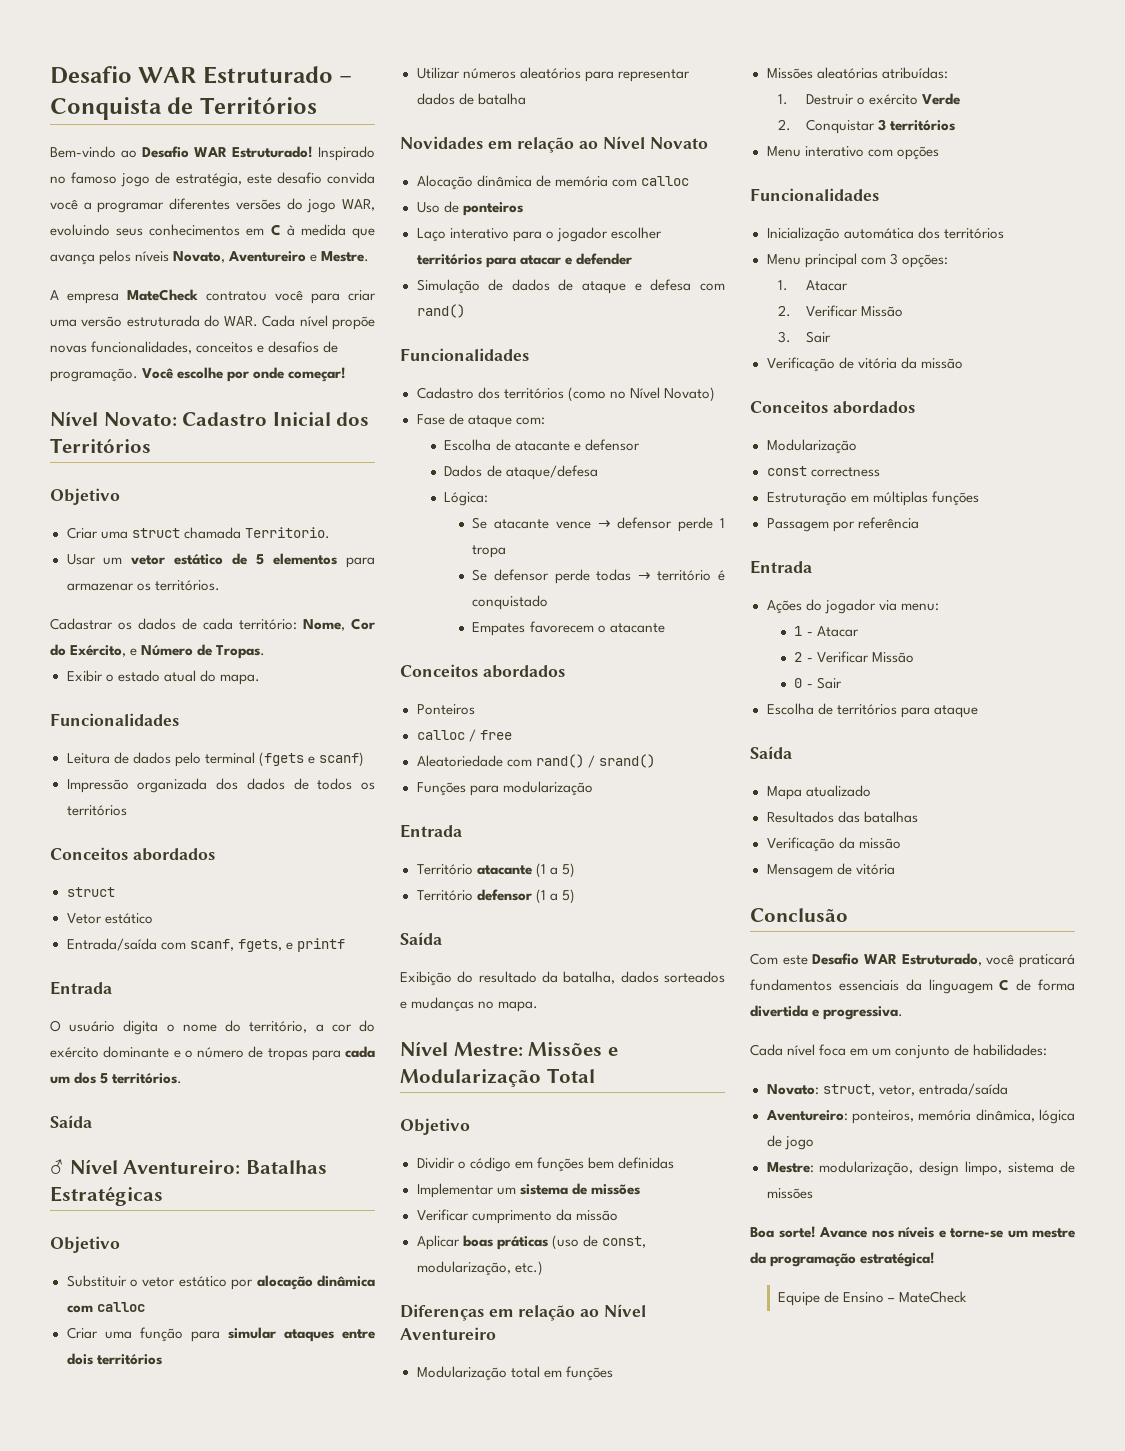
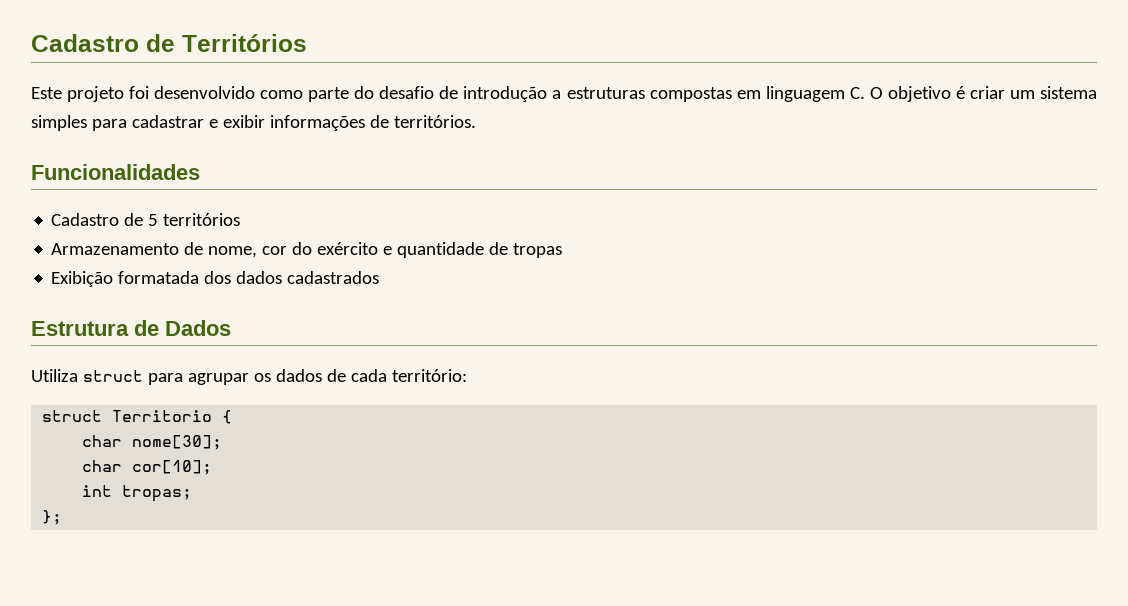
- Desafio WAR Estruturado – Conquista de Territórios
- Bem-vindo ao Desafio WAR Estruturado! Inspirado no famoso jogo de estratégia, este desafio convida você a programar diferentes versões do jogo WAR, evoluindo seus conhecimentos em C à medida que avança pelos níveis Novato, Aventureiro e Mestre.
- A empresa MateCheck contratou você para criar uma versão estruturada do WAR. Cada nível propõe novas funcionalidades, conceitos e desafios de programação. Você escolhe por onde começar!
- Nível Novato: Cadastro Inicial dos Territórios
- Objetivo
- Criar uma struct chamada Territorio.
- Usar um vetor estático de 5 elementos para armazenar os territórios.
- Cadastrar os dados de cada território: Nome, Cor do Exército, e Número de Tropas.
- Exibir o estado atual do mapa.
+ Cadastro de Territórios
+ Este projeto foi desenvolvido como parte do desafio de introdução a estruturas compostas em linguagem C. O objetivo é criar um sistema simples para cadastrar e exibir informações de territórios.
  Funcionalidades
- Leitura de dados pelo terminal (fgets e scanf)
- Impressão organizada dos dados de todos os territórios
- Conceitos abordados
- struct
- Vetor estático
- Entrada/saída com scanf, fgets, e printf
- Entrada
- O usuário digita o nome do território, a cor do exército dominante e o número de tropas para cada um dos 5 territórios.
- Saída
- ♂ Nível Aventureiro: Batalhas Estratégicas
- Objetivo
- Substituir o vetor estático por alocação dinâmica com calloc
- Criar uma função para simular ataques entre dois territórios
- Utilizar números aleatórios para representar dados de batalha
- Novidades em relação ao Nível Novato
- Alocação dinâmica de memória com calloc
- Uso de ponteiros
- Laço interativo para o jogador escolher territórios para atacar e defender
- Simulação de dados de ataque e defesa com rand()
- Funcionalidades
- Cadastro dos territórios (como no Nível Novato)
- Fase de ataque com:
- Escolha de atacante e defensor
- Dados de ataque/defesa
- Lógica:
- Se atacante vence → defensor perde 1 tropa
- Se defensor perde todas → território é conquistado
- Empates favorecem o atacante
- Conceitos abordados
- Ponteiros
- calloc / free
- Aleatoriedade com rand() / srand()
- Funções para modularização
- Entrada
- Território atacante (1 a 5)
- Território defensor (1 a 5)
- Saída
- Exibição do resultado da batalha, dados sorteados e mudanças no mapa.
- Nível Mestre: Missões e Modularização Total
- Objetivo
- Dividir o código em funções bem definidas
- Implementar um sistema de missões
- Verificar cumprimento da missão
- Aplicar boas práticas (uso de const, modularização, etc.)
- Diferenças em relação ao Nível Aventureiro
- Modularização total em funções
- Missões aleatórias atribuídas:
- 1. Destruir o exército Verde
- 2. Conquistar 3 territórios
- Menu interativo com opções
- Funcionalidades
- Inicialização automática dos territórios
- Menu principal com 3 opções:
- 1. Atacar
- 2. Verificar Missão
- 3. Sair
- Verificação de vitória da missão
- Conceitos abordados
- Modularização
- const correctness
- Estruturação em múltiplas funções
- Passagem por referência
- Entrada
- Ações do jogador via menu:
- 1 - Atacar
- 2 - Verificar Missão
- 0 - Sair
- Escolha de territórios para ataque
- Saída
- Mapa atualizado
- Resultados das batalhas
- Verificação da missão
- Mensagem de vitória
- Conclusão
- Com este Desafio WAR Estruturado, você praticará fundamentos essenciais da linguagem C de forma divertida e progressiva.
- Cada nível foca em um conjunto de habilidades:
- Novato: struct, vetor, entrada/saída
- Aventureiro: ponteiros, memória dinâmica, lógica de jogo
- Mestre: modularização, design limpo, sistema de missões
- Boa sorte! Avance nos níveis e torne-se um mestre da programação estratégica!
- Equipe de Ensino – MateCheck
+ Cadastro de 5 territórios
+ Armazenamento de nome, cor do exército e quantidade de tropas
+ Exibição formatada dos dados cadastrados
+ Estrutura de Dados
+ Utiliza struct para agrupar os dados de cada território:
+ struct Territorio {
+ char nome[30];
+ char cor[10];
+ int tropas;
+ };

